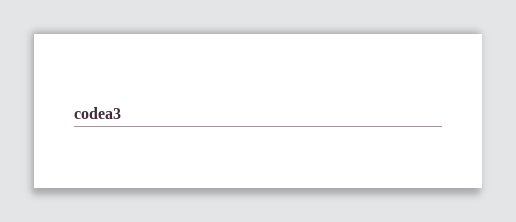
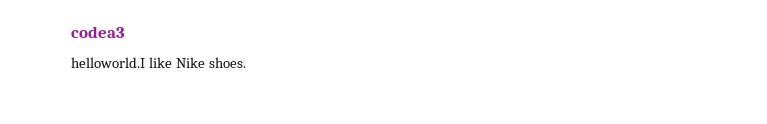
+ helloworld.I like Nike shoes.

